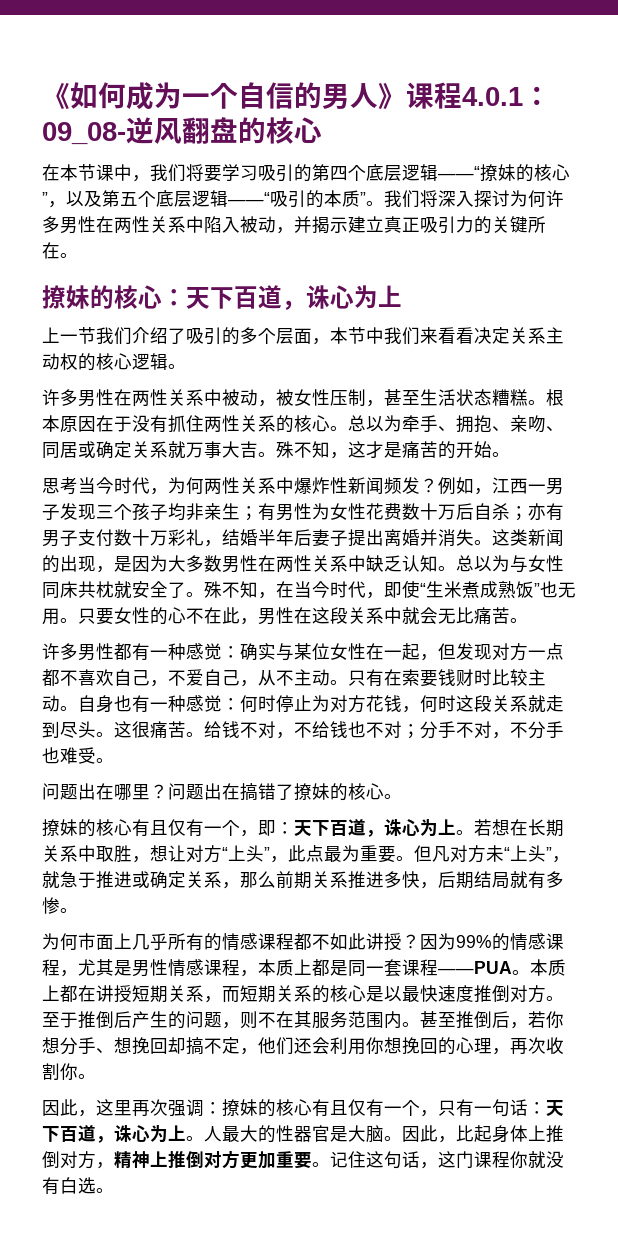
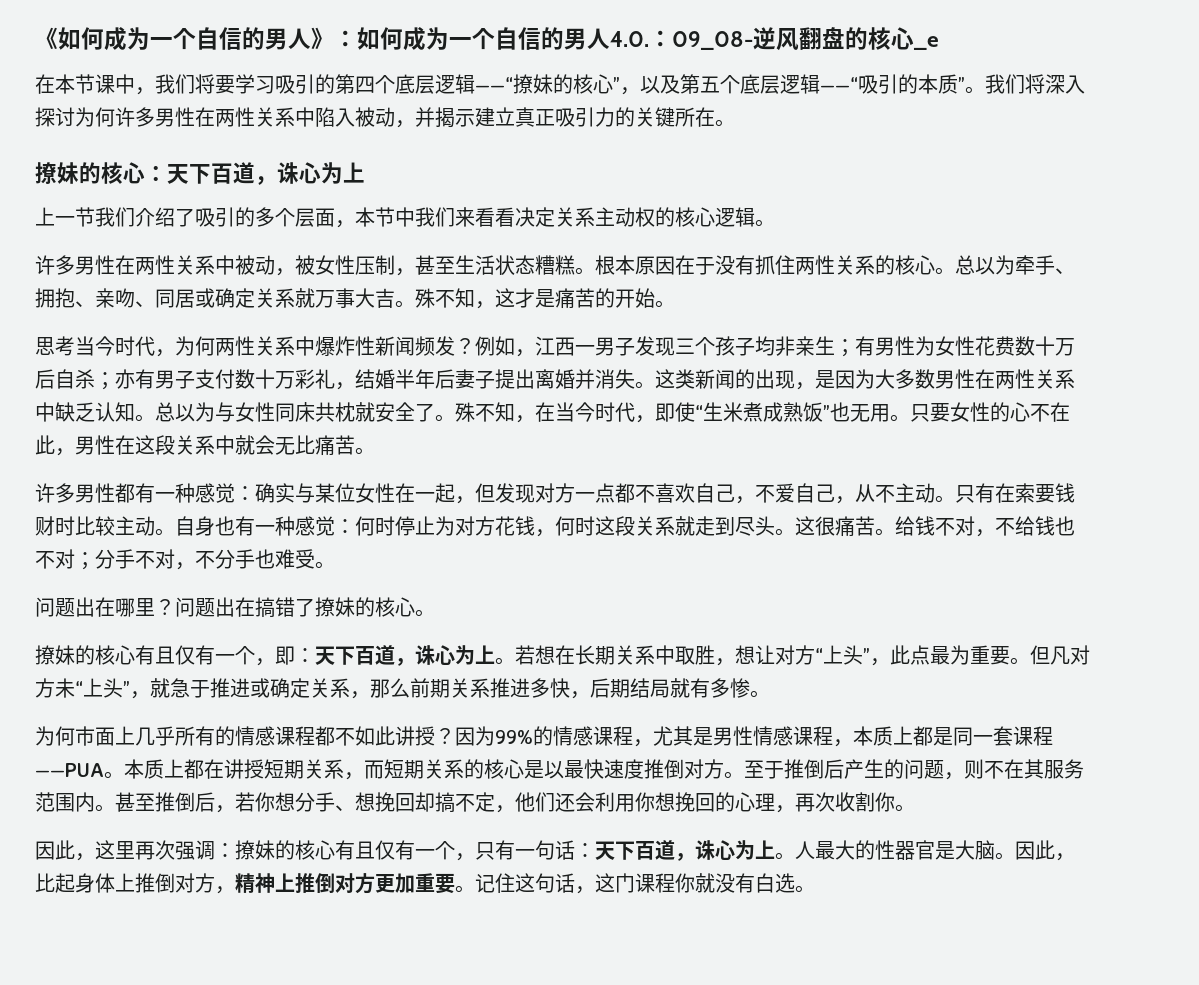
- 《如何成为一个自信的男人》课程4.0.1：09_08-逆风翻盘的核心
+ 《如何成为一个自信的男人》：如何成为一个自信的男人4.0.：09_08-逆风翻盘的核心_e

